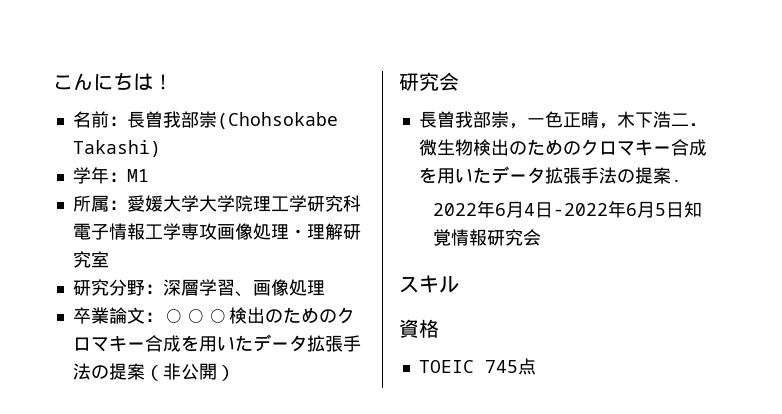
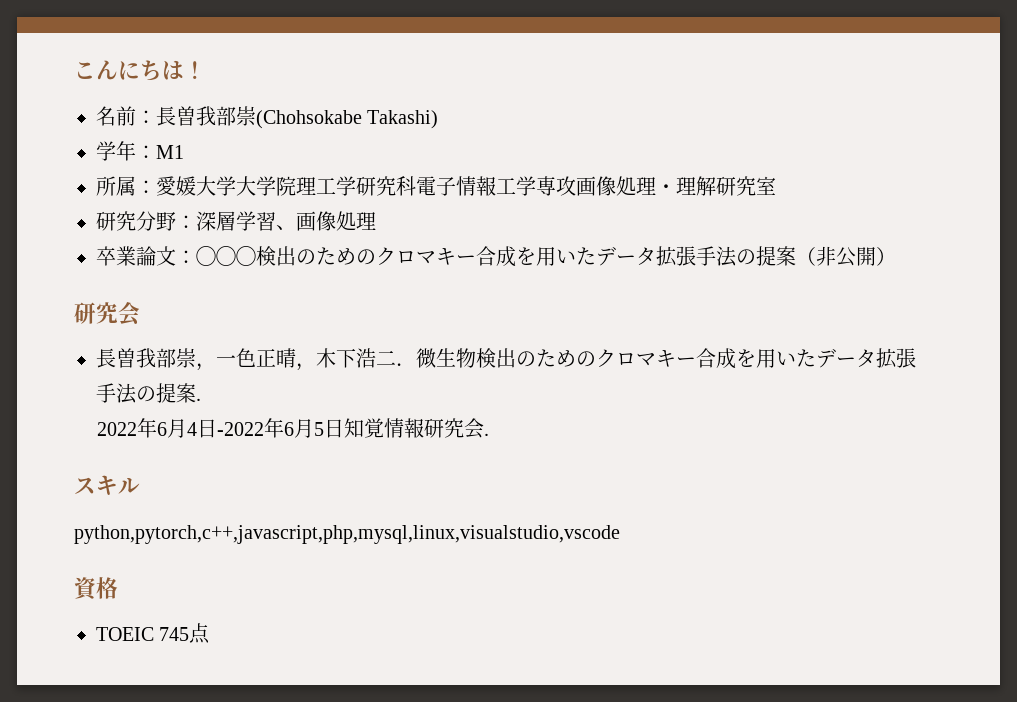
- 2022年6月4日-2022年6月5日知覚情報研究会
+ 2022年6月4日-2022年6月5日知覚情報研究会.
+ python,pytorch,c++,javascript,php,mysql,linux,visualstudio,vscode

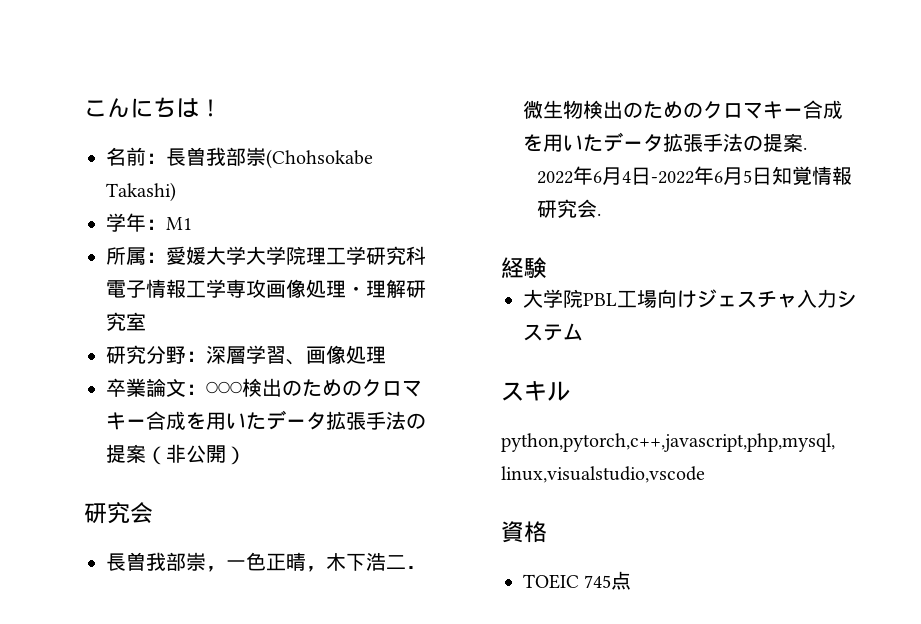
+ 経験
+ 大学院PBL工場向けジェスチャ入力システム

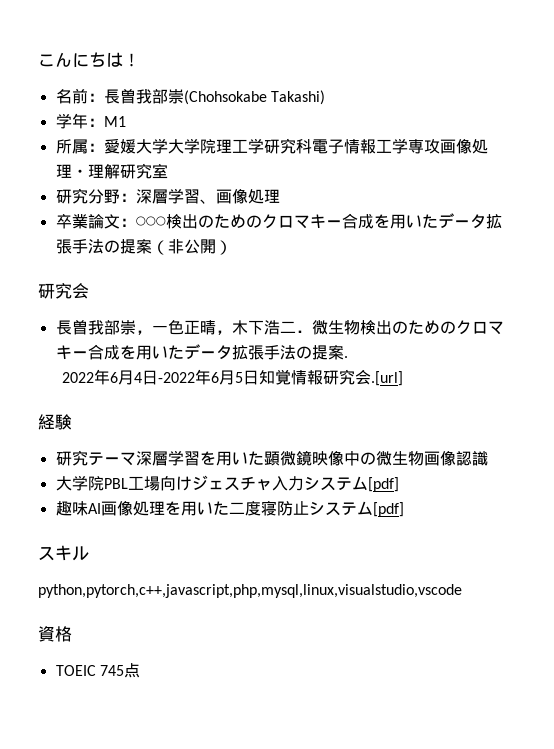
- 2022年6月4日-2022年6月5日知覚情報研究会.
+ 2022年6月4日-2022年6月5日知覚情報研究会.[url]
+ 研究テーマ深層学習を用いた顕微鏡映像中の微生物画像認識
- 大学院PBL工場向けジェスチャ入力システム
+ 大学院PBL工場向けジェスチャ入力システム[pdf]
+ 趣味AI画像処理を用いた二度寝防止システム[pdf]

